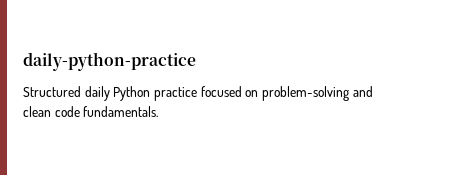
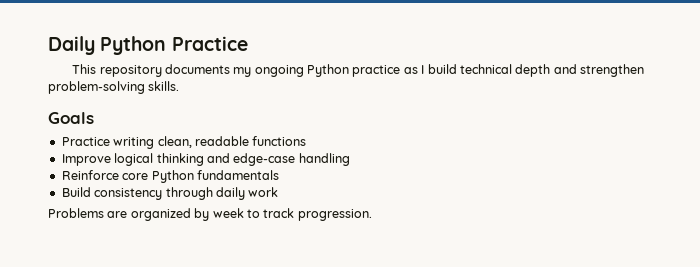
- daily-python-practice
- Structured daily Python practice focused on problem-solving and clean code fundamentals.
+ Daily Python Practice
+ This repository documents my ongoing Python practice as I build technical depth and strengthen problem-solving skills.
+ Goals
+ Practice writing clean, readable functions
+ Improve logical thinking and edge-case handling
+ Reinforce core Python fundamentals
+ Build consistency through daily work
+ Problems are organized by week to track progression.

